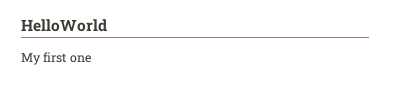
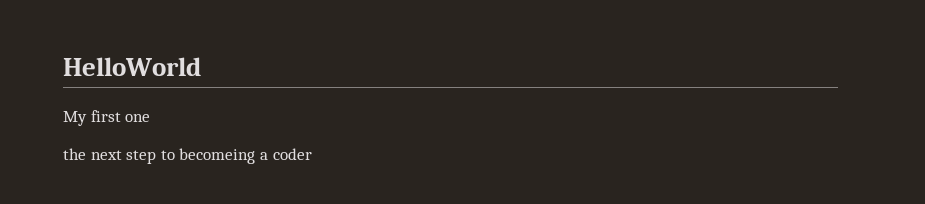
+ the next step to becomeing a coder

